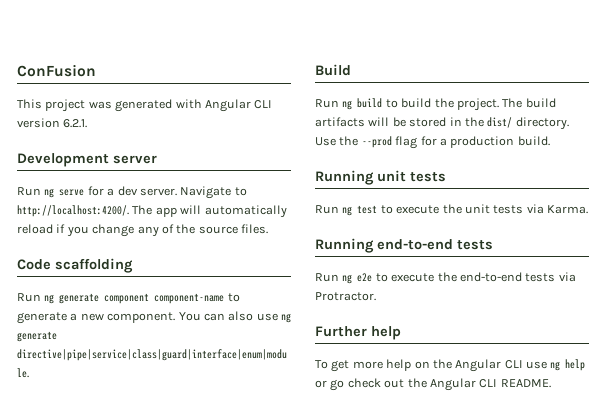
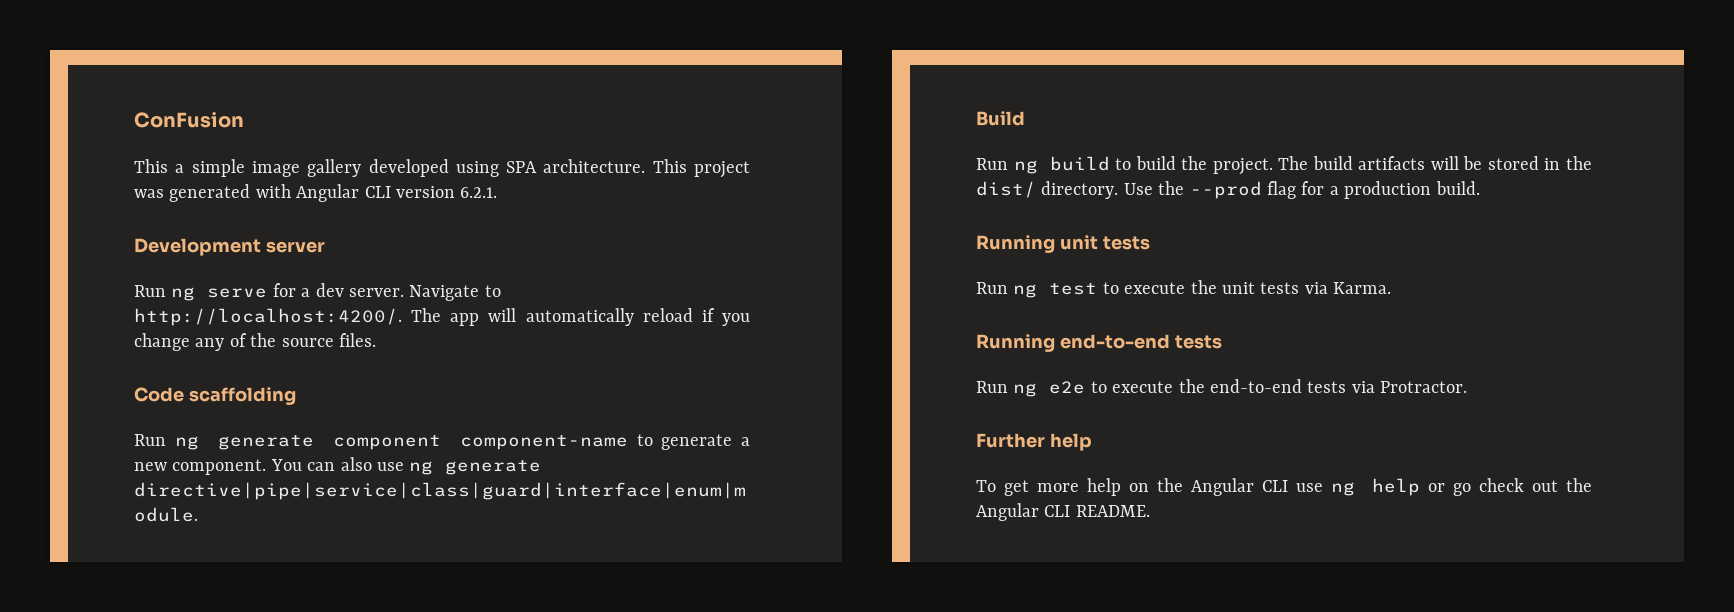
- This project was generated with Angular CLI version 6.2.1.
+ This a simple image gallery developed using SPA architecture. This project was generated with Angular CLI version 6.2.1.

